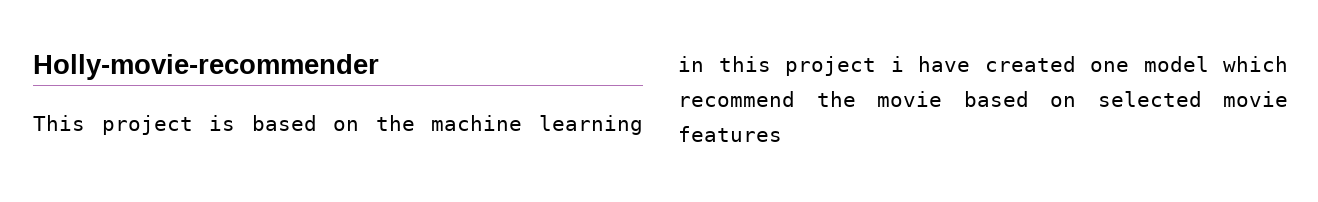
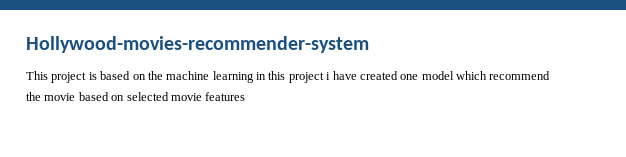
- Holly-movie-recommender
+ Hollywood-movies-recommender-system

